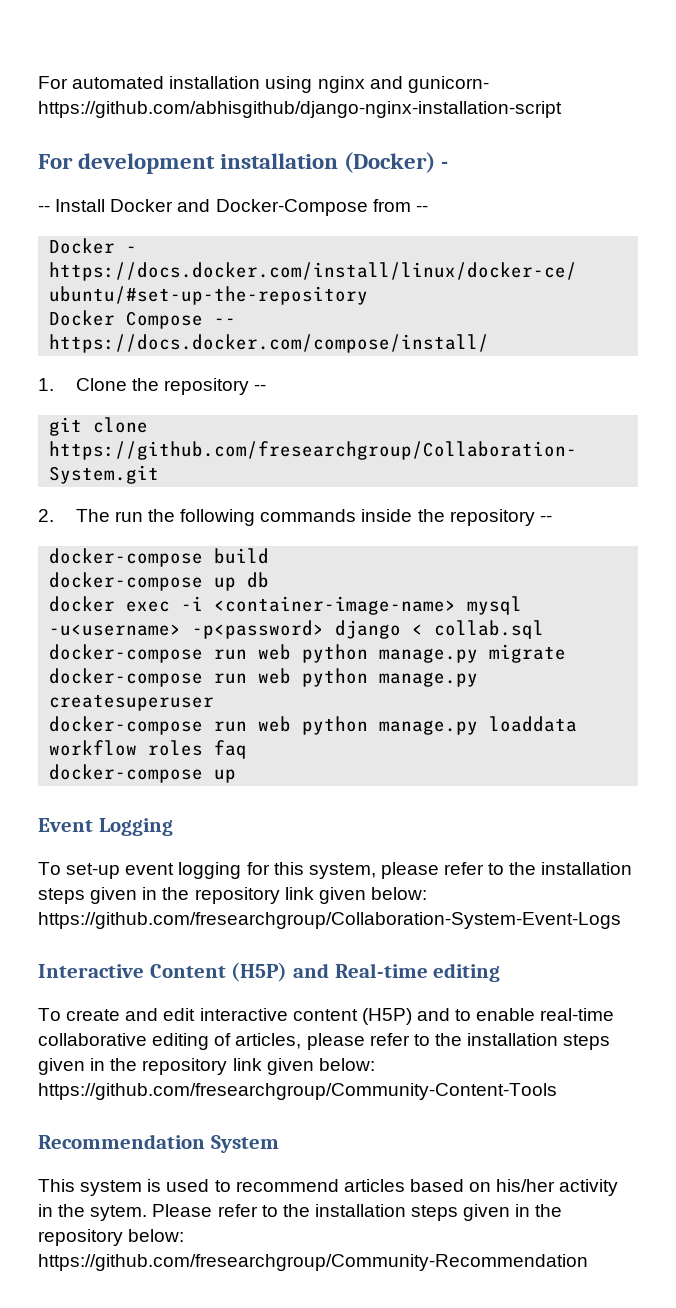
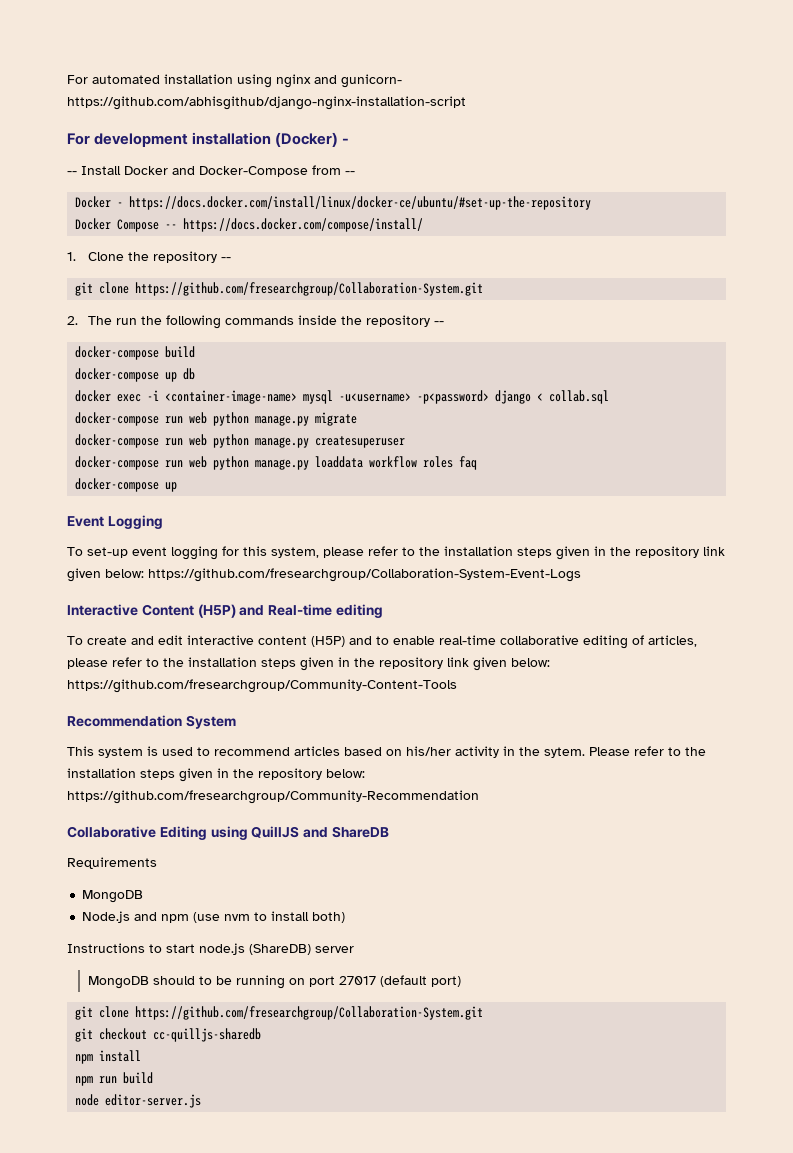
+ Collaborative Editing using QuillJS and ShareDB
+ Requirements
+ MongoDB
+ Node.js and npm (use nvm to install both)
+ Instructions to start node.js (ShareDB) server
+ MongoDB should to be running on port 27017 (default port)
+ git clone https://github.com/fresearchgroup/Collaboration-System.git
+ git checkout cc-quilljs-sharedb
+ npm install
+ npm run build
+ node editor-server.js

